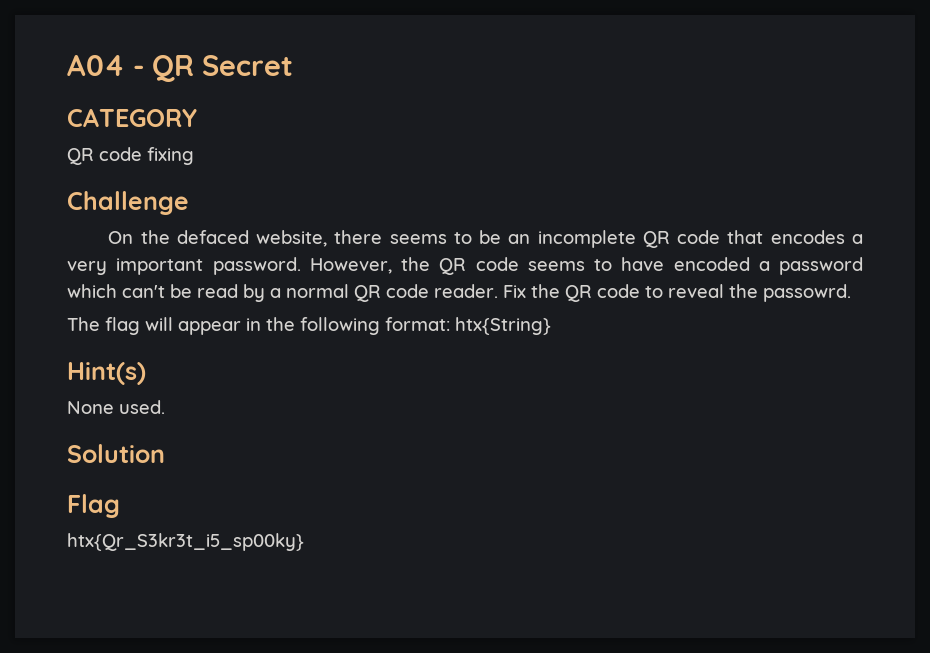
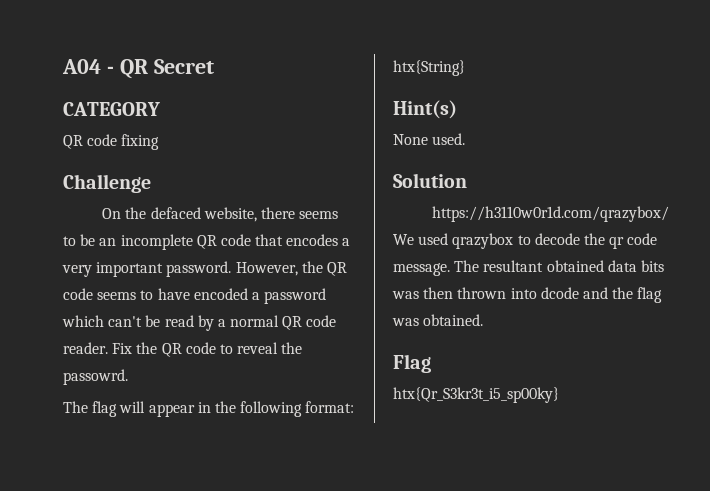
+ https://h3110w0r1d.com/qrazybox/ We used qrazybox to decode the qr code message. The resultant obtained data bits was then thrown into dcode and the flag was obtained.

